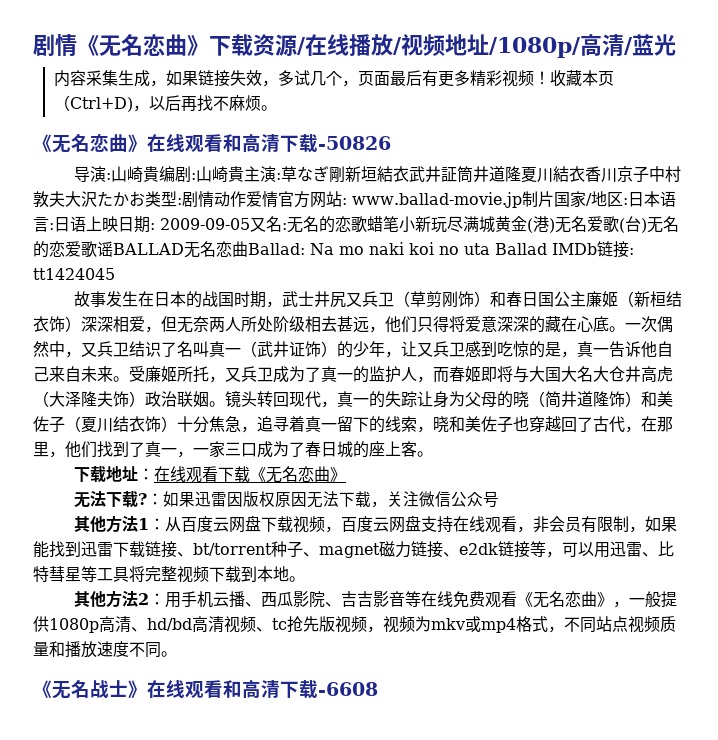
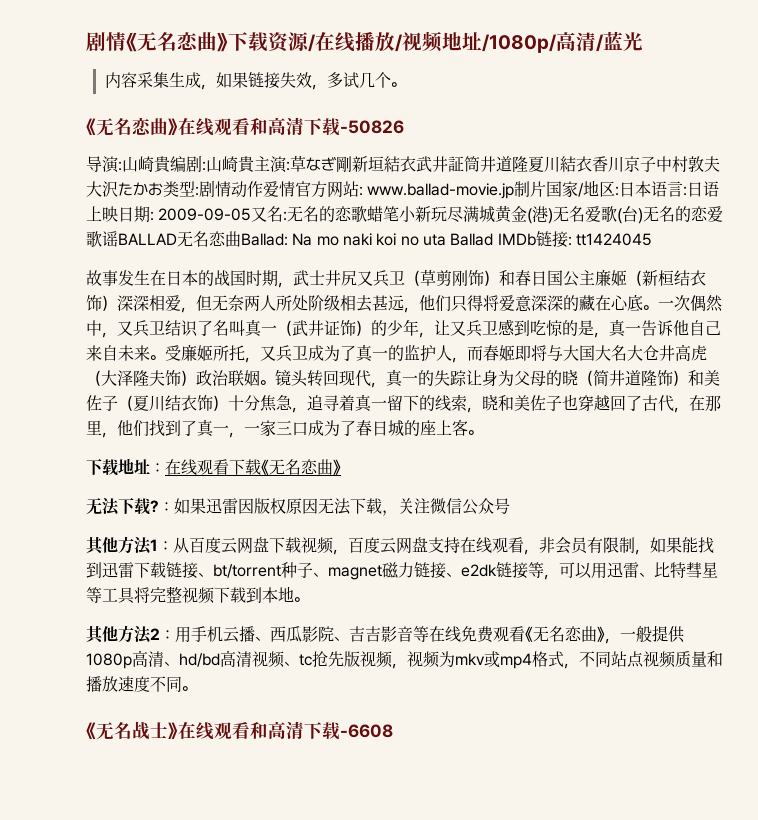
- 内容采集生成，如果链接失效，多试几个，页面最后有更多精彩视频！收藏本页（Ctrl+D)，以后再找不麻烦。
+ 内容采集生成，如果链接失效，多试几个。

